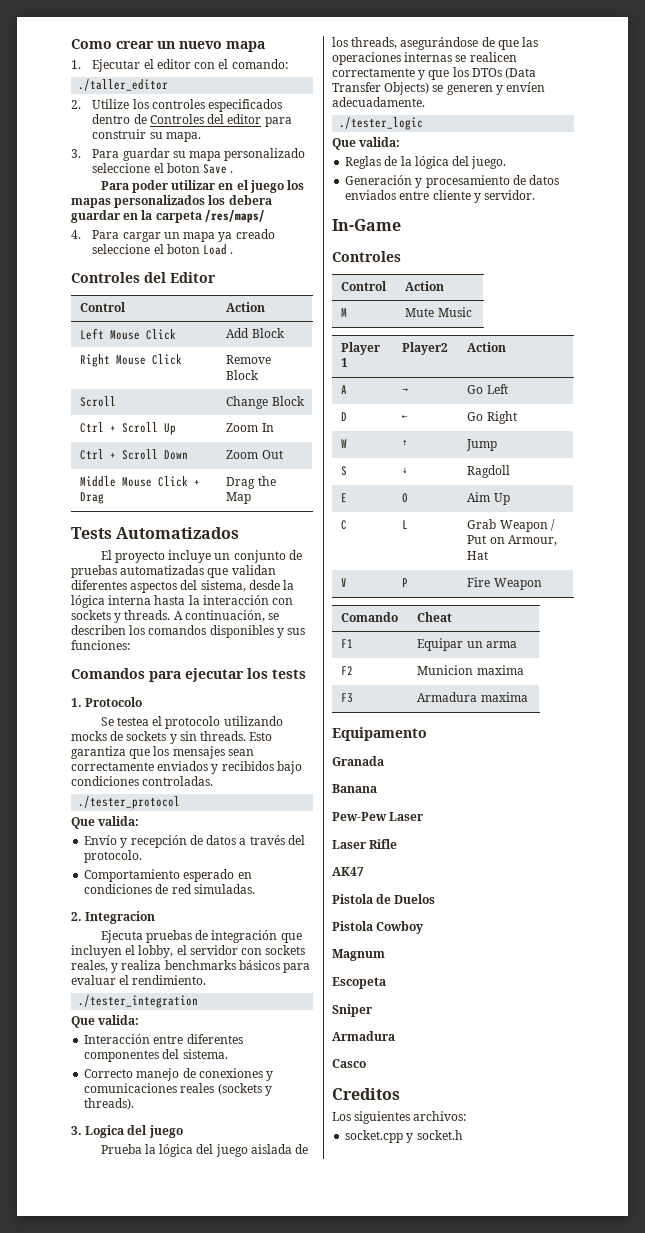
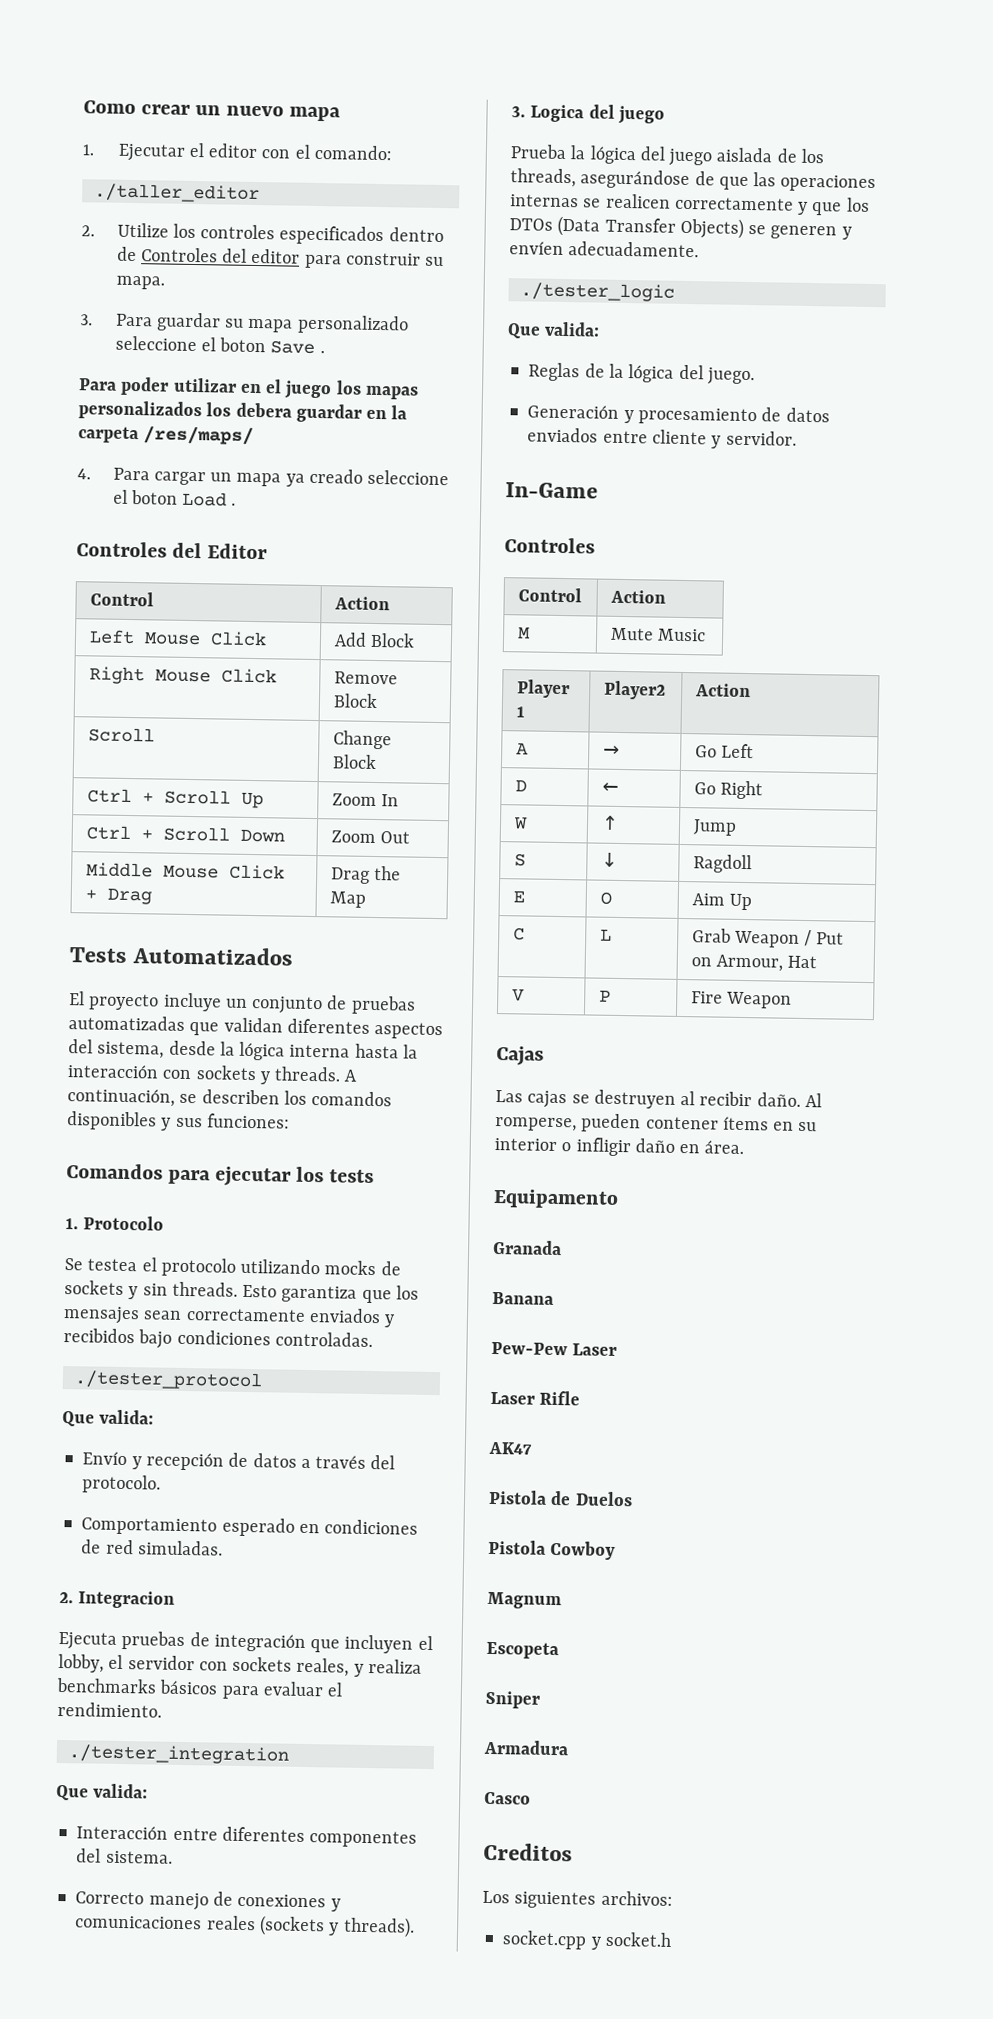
- Comando | Cheat
- F1 | Equipar un arma
- F2 | Municion maxima
- F3 | Armadura maxima
+ Cajas
+ Las cajas se destruyen al recibir daño. Al romperse, pueden contener ítems en su interior o infligir daño en área.

